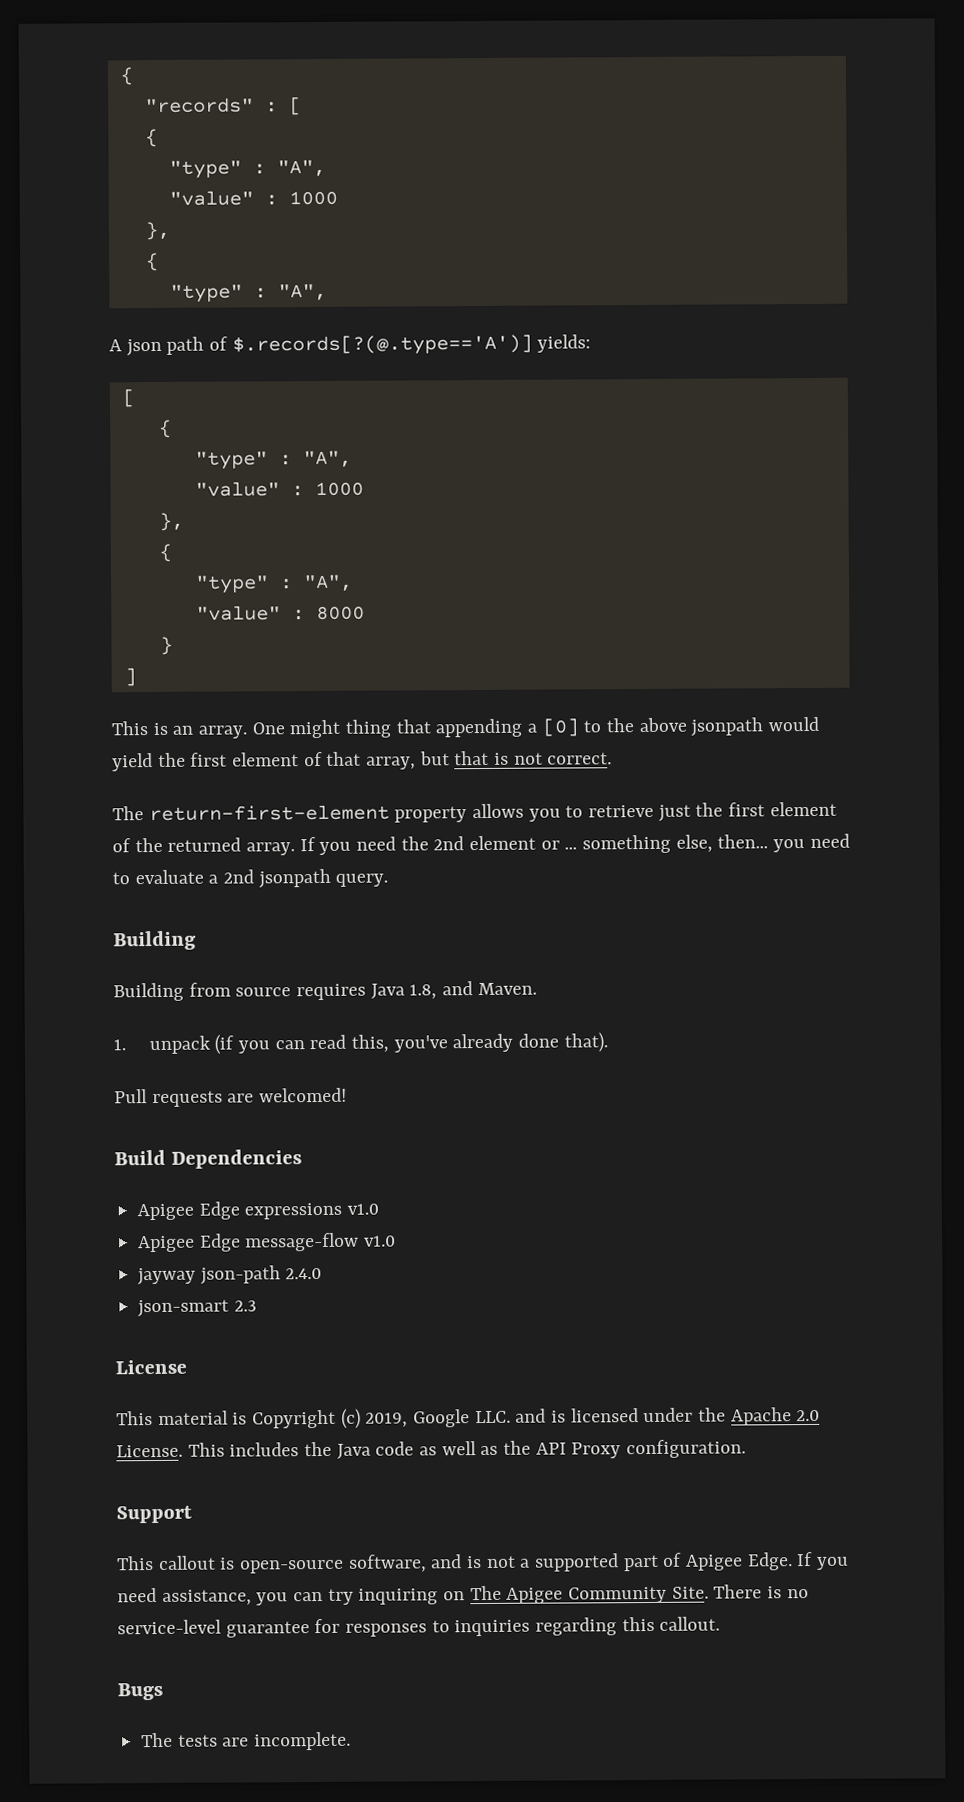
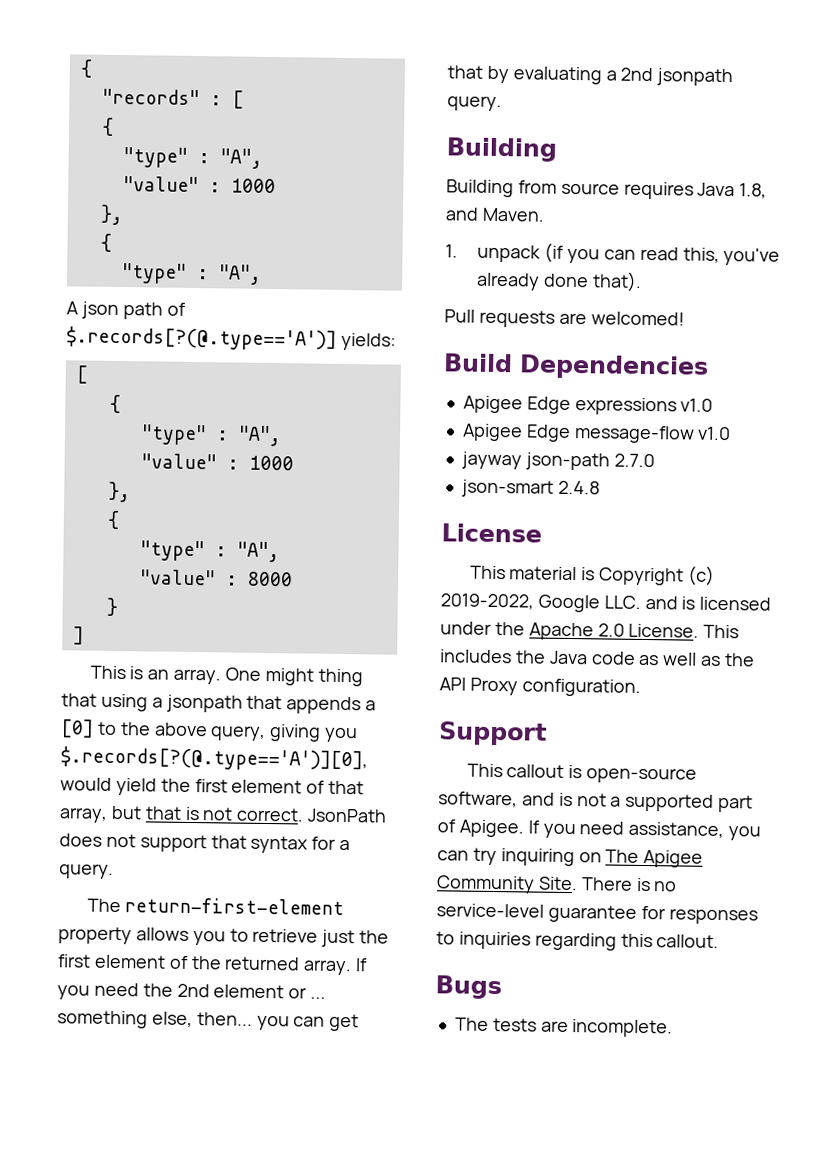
- One might thing that appending a [0] to the above jsonpath would yield the first element of that array, but that is not correct.
+ One might thing that using a jsonpath that appends a [0] to the above query, giving you $.records[?(@.type=='A')][0], would yield the first element of that array, but that is not correct. JsonPath does not support that syntax for a query.
- If you need the 2nd element or ... something else, then... you need to evaluate a 2nd jsonpath query.
+ If you need the 2nd element or ... something else, then... you can get that by evaluating a 2nd jsonpath query.
- jayway json-path 2.4.0
+ jayway json-path 2.7.0
- json-smart 2.3
+ json-smart 2.4.8
- This material is Copyright (c) 2019, Google LLC. and is licensed under the Apache 2.0 License.
+ This material is Copyright (c) 2019-2022, Google LLC. and is licensed under the Apache 2.0 License.
- This callout is open-source software, and is not a supported part of Apigee Edge.
+ This callout is open-source software, and is not a supported part of Apigee.

